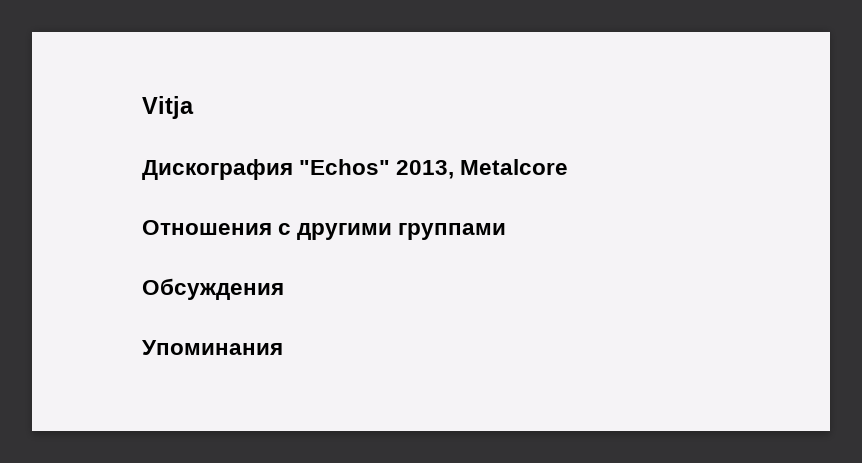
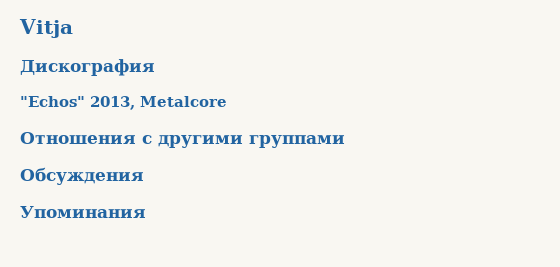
- Дискография "Echos" 2013, Metalcore
+ Дискография
+ "Echos" 2013, Metalcore

